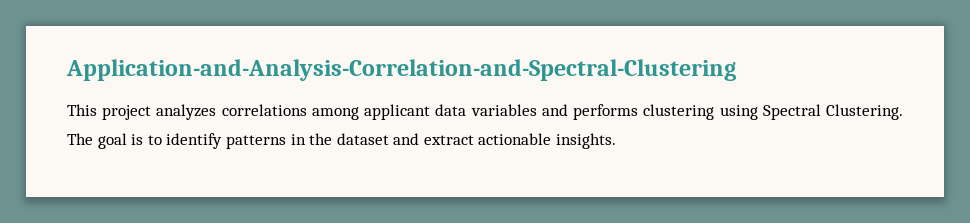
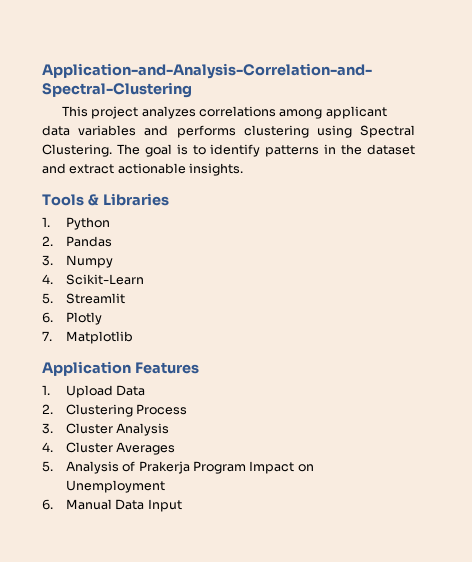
+ Tools & Libraries
+ 1. Python
+ 2. Pandas
+ 3. Numpy
+ 4. Scikit-Learn
+ 5. Streamlit
+ 6. Plotly
+ 7. Matplotlib
+ Application Features
+ 1. Upload Data
+ 2. Clustering Process
+ 3. Cluster Analysis
+ 4. Cluster Averages
+ 5. Analysis of Prakerja Program Impact on Unemployment
+ 6. Manual Data Input

